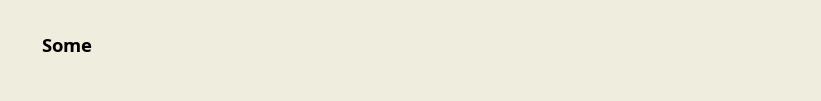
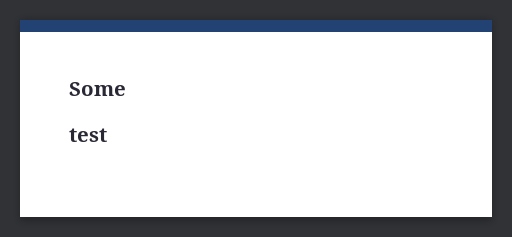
+ test

